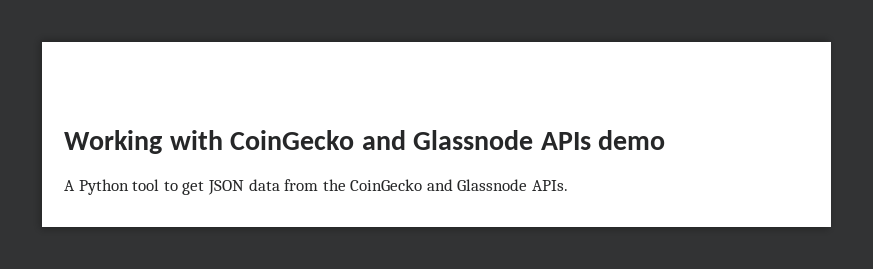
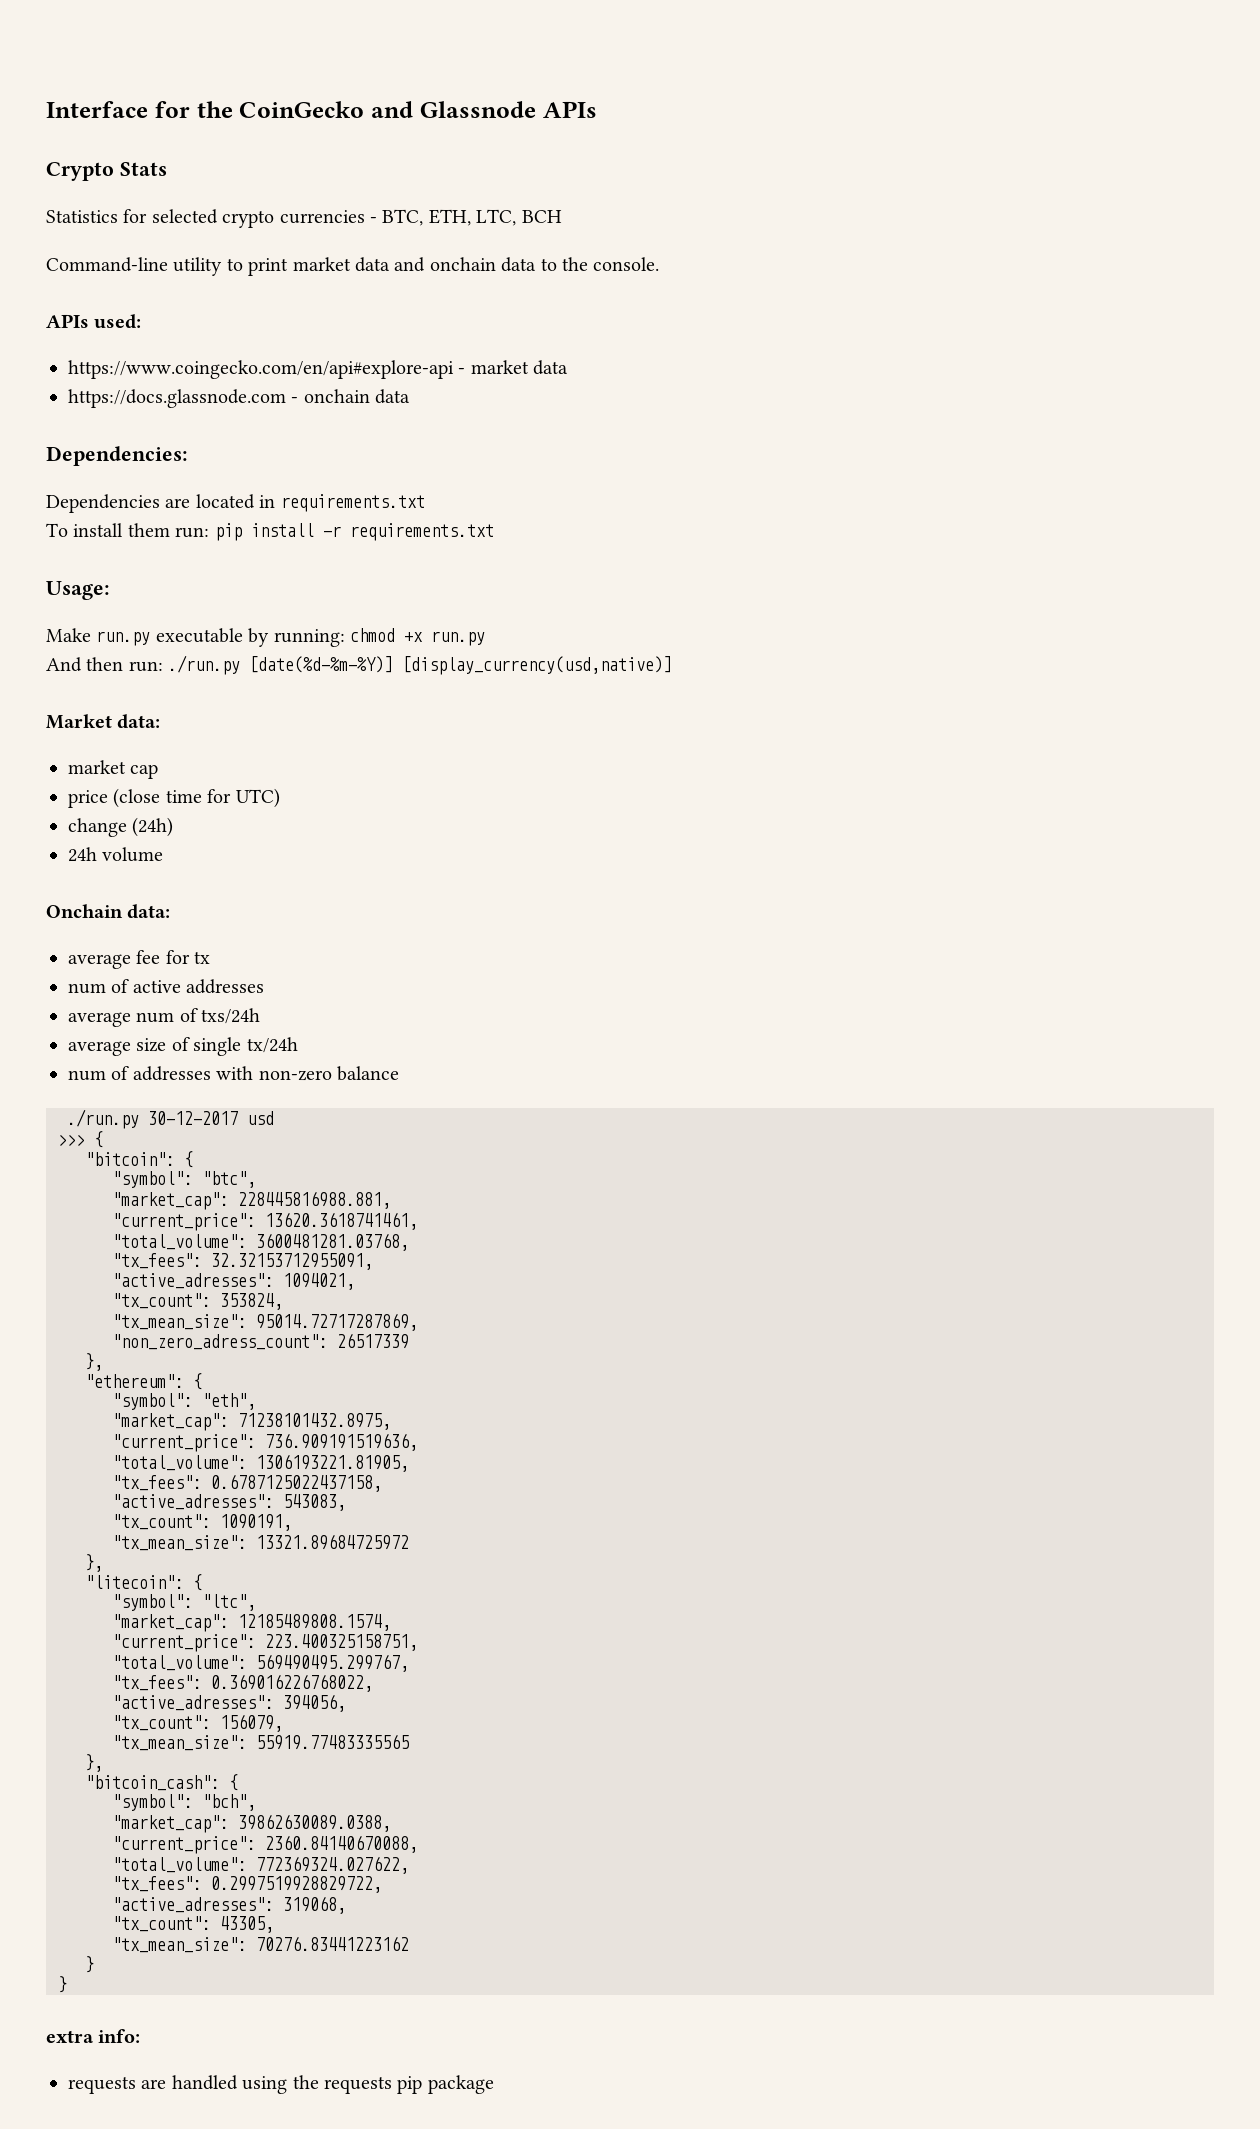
- Working with CoinGecko and Glassnode APIs demo
- A Python tool to get JSON data from the CoinGecko and Glassnode APIs.
+ Interface for the CoinGecko and Glassnode APIs
+ Crypto Stats
+ Statistics for selected crypto currencies - BTC, ETH, LTC, BCH
+ Command-line utility to print market data and onchain data to the console.
+ APIs used:
+ https://www.coingecko.com/en/api#explore-api - market data
+ https://docs.glassnode.com - onchain data
+ Dependencies:
+ Dependencies are located in requirements.txt
+ To install them run: pip install -r requirements.txt
+ Usage:
+ Make run.py executable by running: chmod +x run.py
+ And then run: ./run.py [date(%d-%m-%Y)] [display_currency(usd,native)]
+ Market data:
+ market cap
+ price (close time for UTC)
+ change (24h)
+ 24h volume
+ Onchain data:
+ average fee for tx
+ num of active addresses
+ average num of txs/24h
+ average size of single tx/24h
+ num of addresses with non-zero balance
+ ./run.py 30-12-2017 usd
+ >>> {
+ "bitcoin": {
+ "symbol": "btc",
+ "market_cap": 228445816988.881,
+ "current_price": 13620.3618741461,
+ "total_volume": 3600481281.03768,
+ "tx_fees": 32.32153712955091,
+ "active_adresses": 1094021,
+ "tx_count": 353824,
+ "tx_mean_size": 95014.72717287869,
+ "non_zero_adress_count": 26517339
+ },
+ "ethereum": {
+ "symbol": "eth",
+ "market_cap": 71238101432.8975,
+ "current_price": 736.909191519636,
+ "total_volume": 1306193221.81905,
+ "tx_fees": 0.6787125022437158,
+ "active_adresses": 543083,
+ "tx_count": 1090191,
+ "tx_mean_size": 13321.89684725972
+ },
+ "litecoin": {
+ "symbol": "ltc",
+ "market_cap": 12185489808.1574,
+ "current_price": 223.400325158751,
+ "total_volume": 569490495.299767,
+ "tx_fees": 0.369016226768022,
+ "active_adresses": 394056,
+ "tx_count": 156079,
+ "tx_mean_size": 55919.77483335565
+ },
+ "bitcoin_cash": {
+ "symbol": "bch",
+ "market_cap": 39862630089.0388,
+ "current_price": 2360.84140670088,
+ "total_volume": 772369324.027622,
+ "tx_fees": 0.2997519928829722,
+ "active_adresses": 319068,
+ "tx_count": 43305,
+ "tx_mean_size": 70276.83441223162
+ }
+ }
+ extra info:
+ requests are handled using the requests pip package

